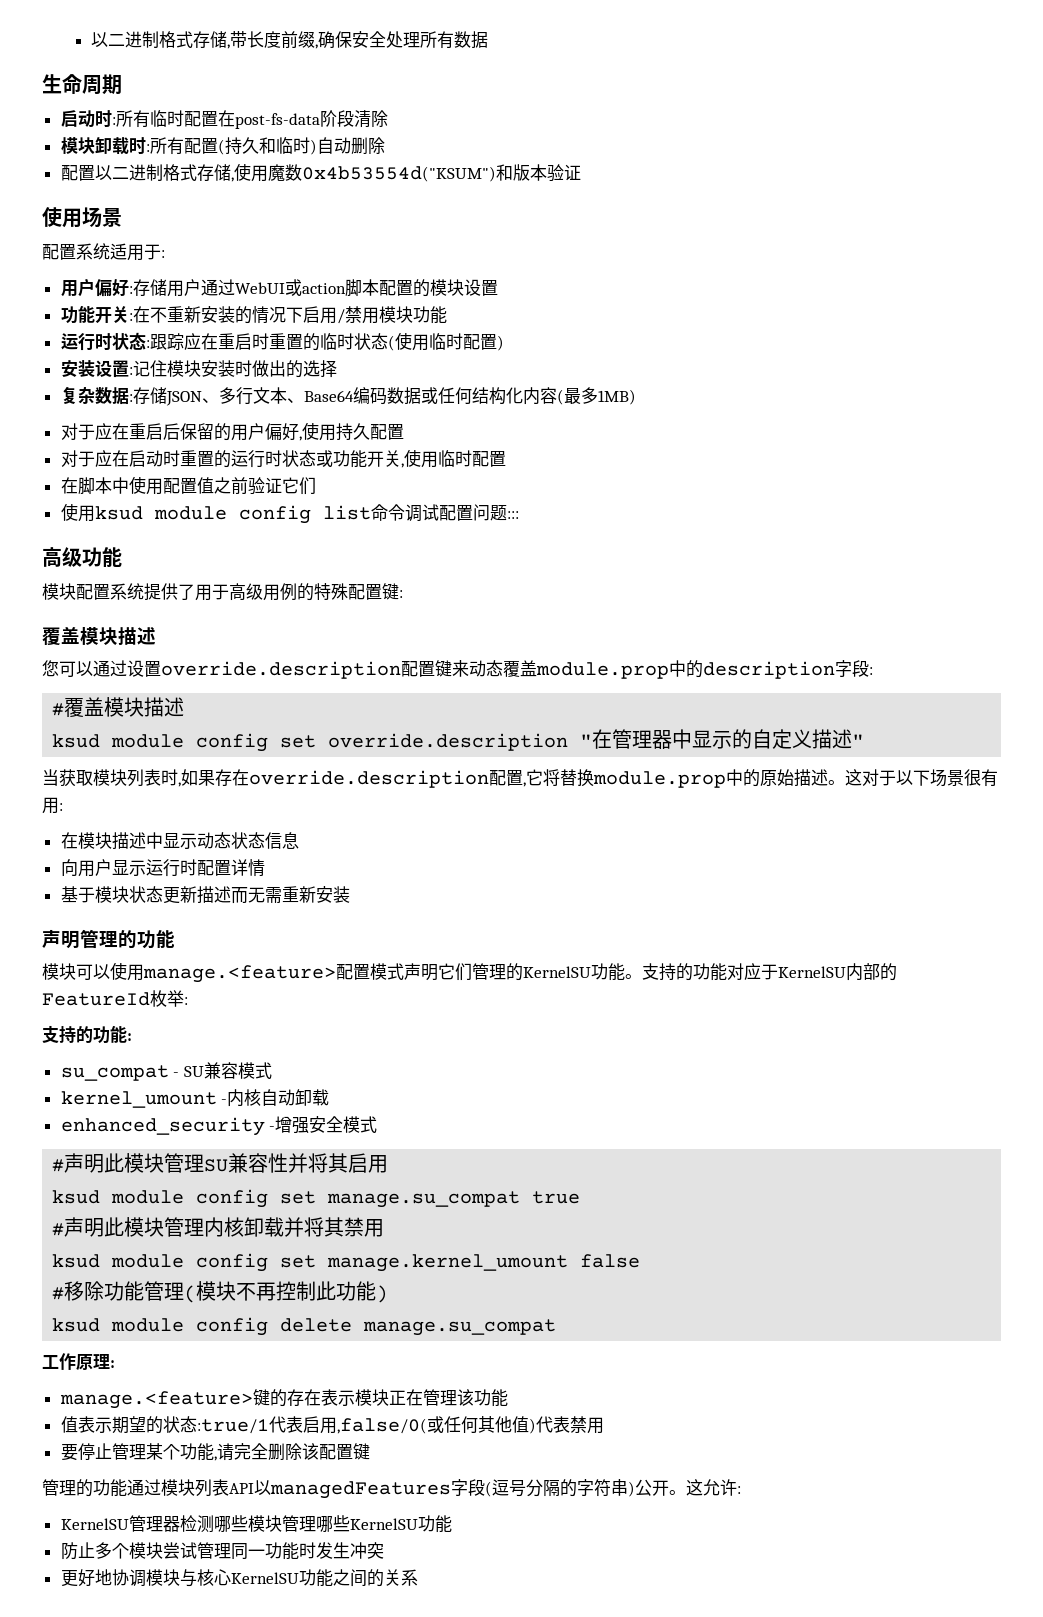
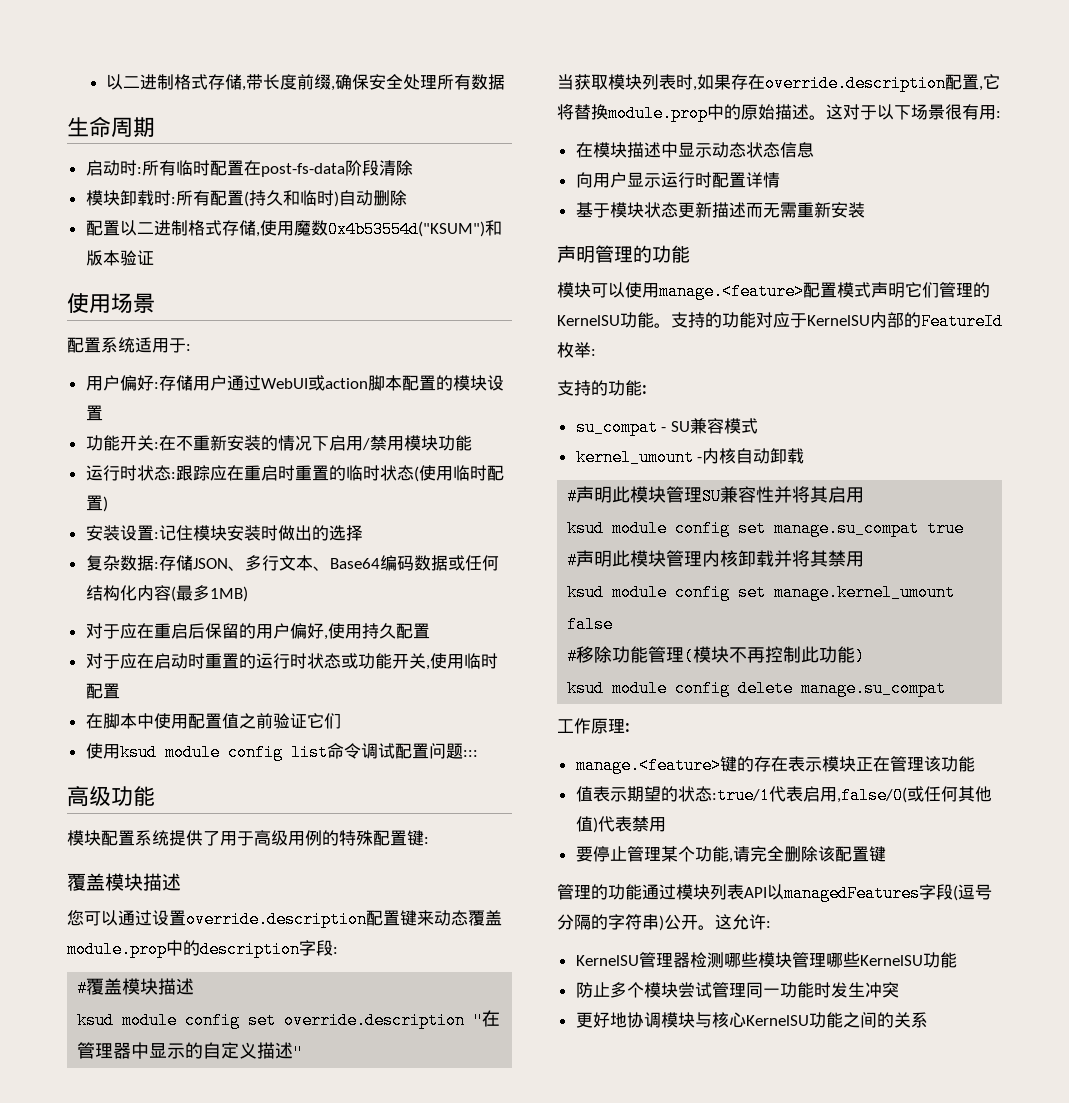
- enhanced_security -增强安全模式

